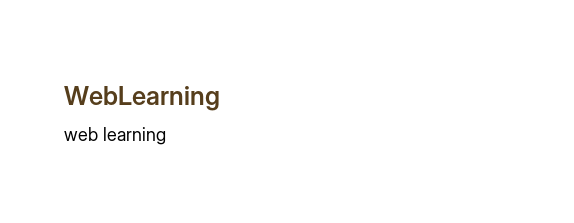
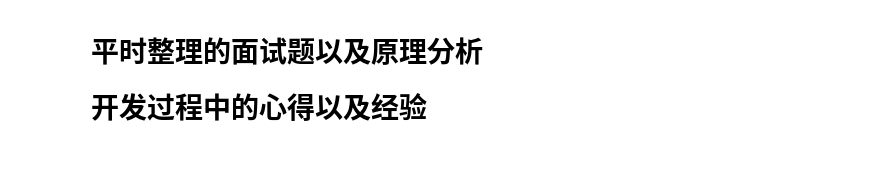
- WebLearning
- web learning
+ 平时整理的面试题以及原理分析
+ 开发过程中的心得以及经验

